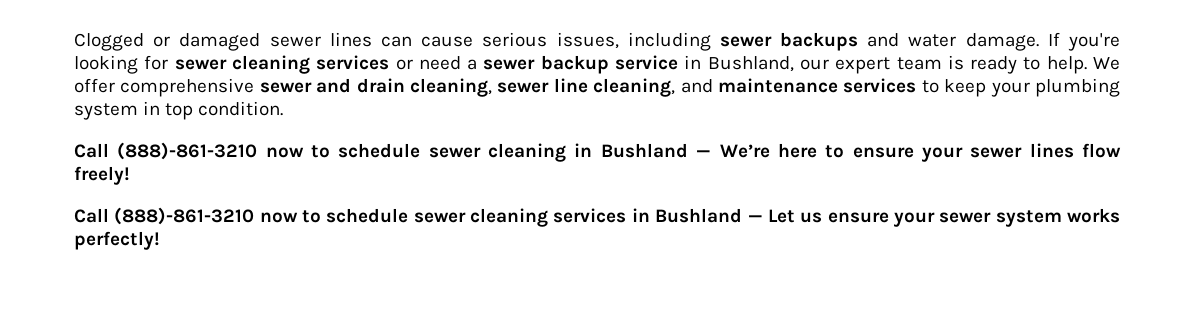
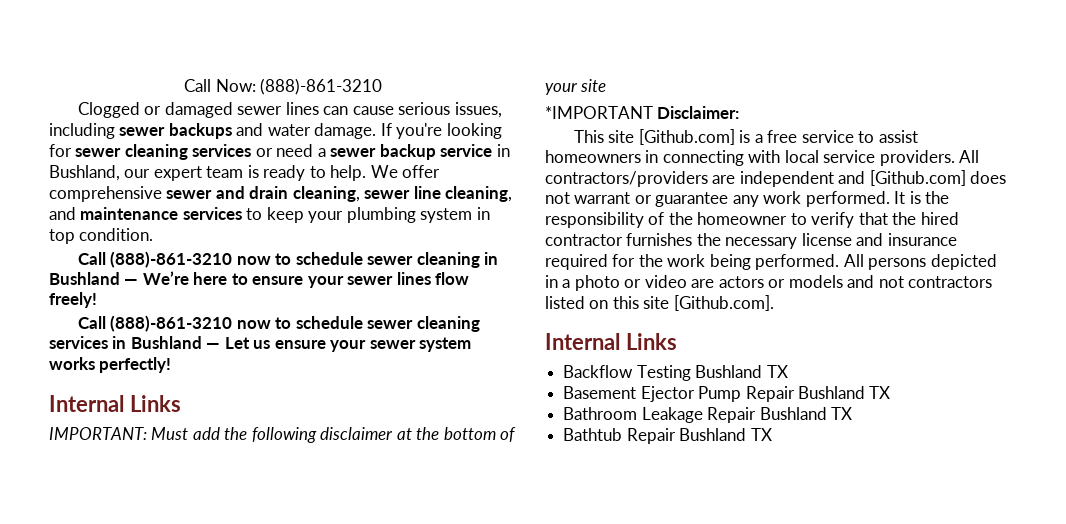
+ Call Now: (888)-861-3210
  Call (888)-861-3210 now to schedule sewer cleaning services in Bushland — Let us ensure your sewer system works perfectly!
+ Internal Links
+ IMPORTANT: Must add the following disclaimer at the bottom of your site
+ *IMPORTANT Disclaimer:
+ This site [Github.com] is a free service to assist homeowners in connecting with local service providers. All contractors/providers are independent and [Github.com] does not warrant or guarantee any work performed. It is the responsibility of the homeowner to verify that the hired contractor furnishes the necessary license and insurance required for the work being performed. All persons depicted in a photo or video are actors or models and not contractors listed on this site [Github.com].
+ Internal Links
+ Backflow Testing Bushland TX
+ Basement Ejector Pump Repair Bushland TX
+ Bathroom Leakage Repair Bushland TX
+ Bathtub Repair Bushland TX

